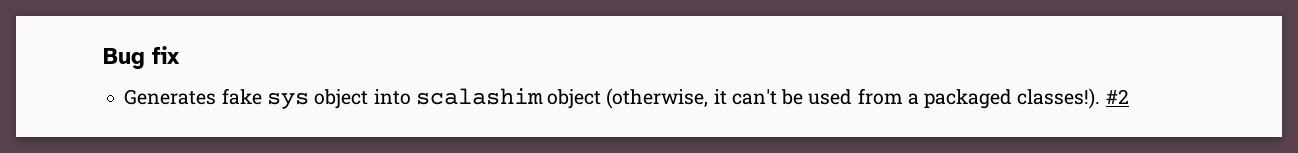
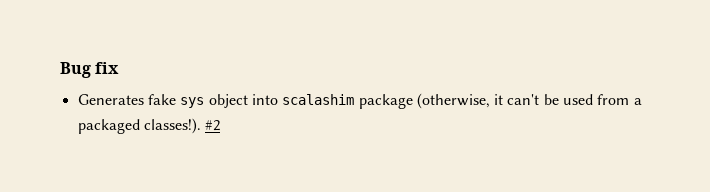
- Generates fake sys object into scalashim object (otherwise, it can't be used from a packaged classes!).
+ Generates fake sys object into scalashim package (otherwise, it can't be used from a packaged classes!).

